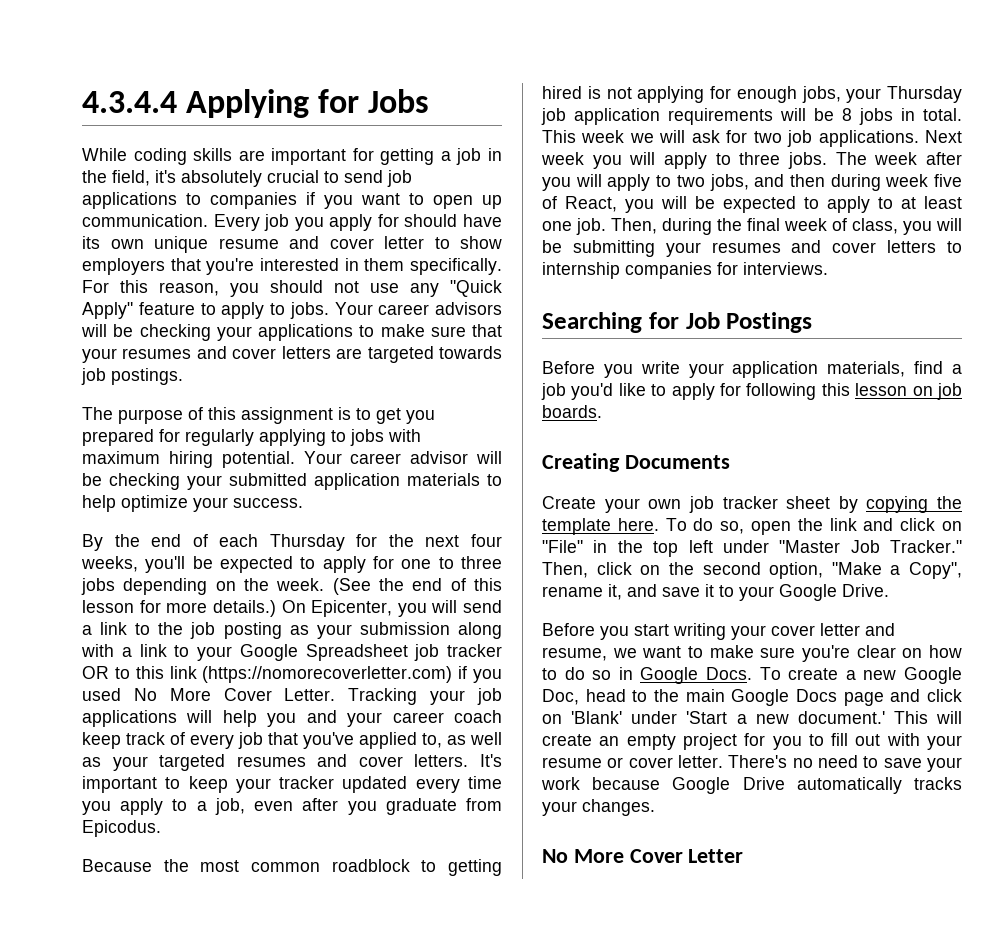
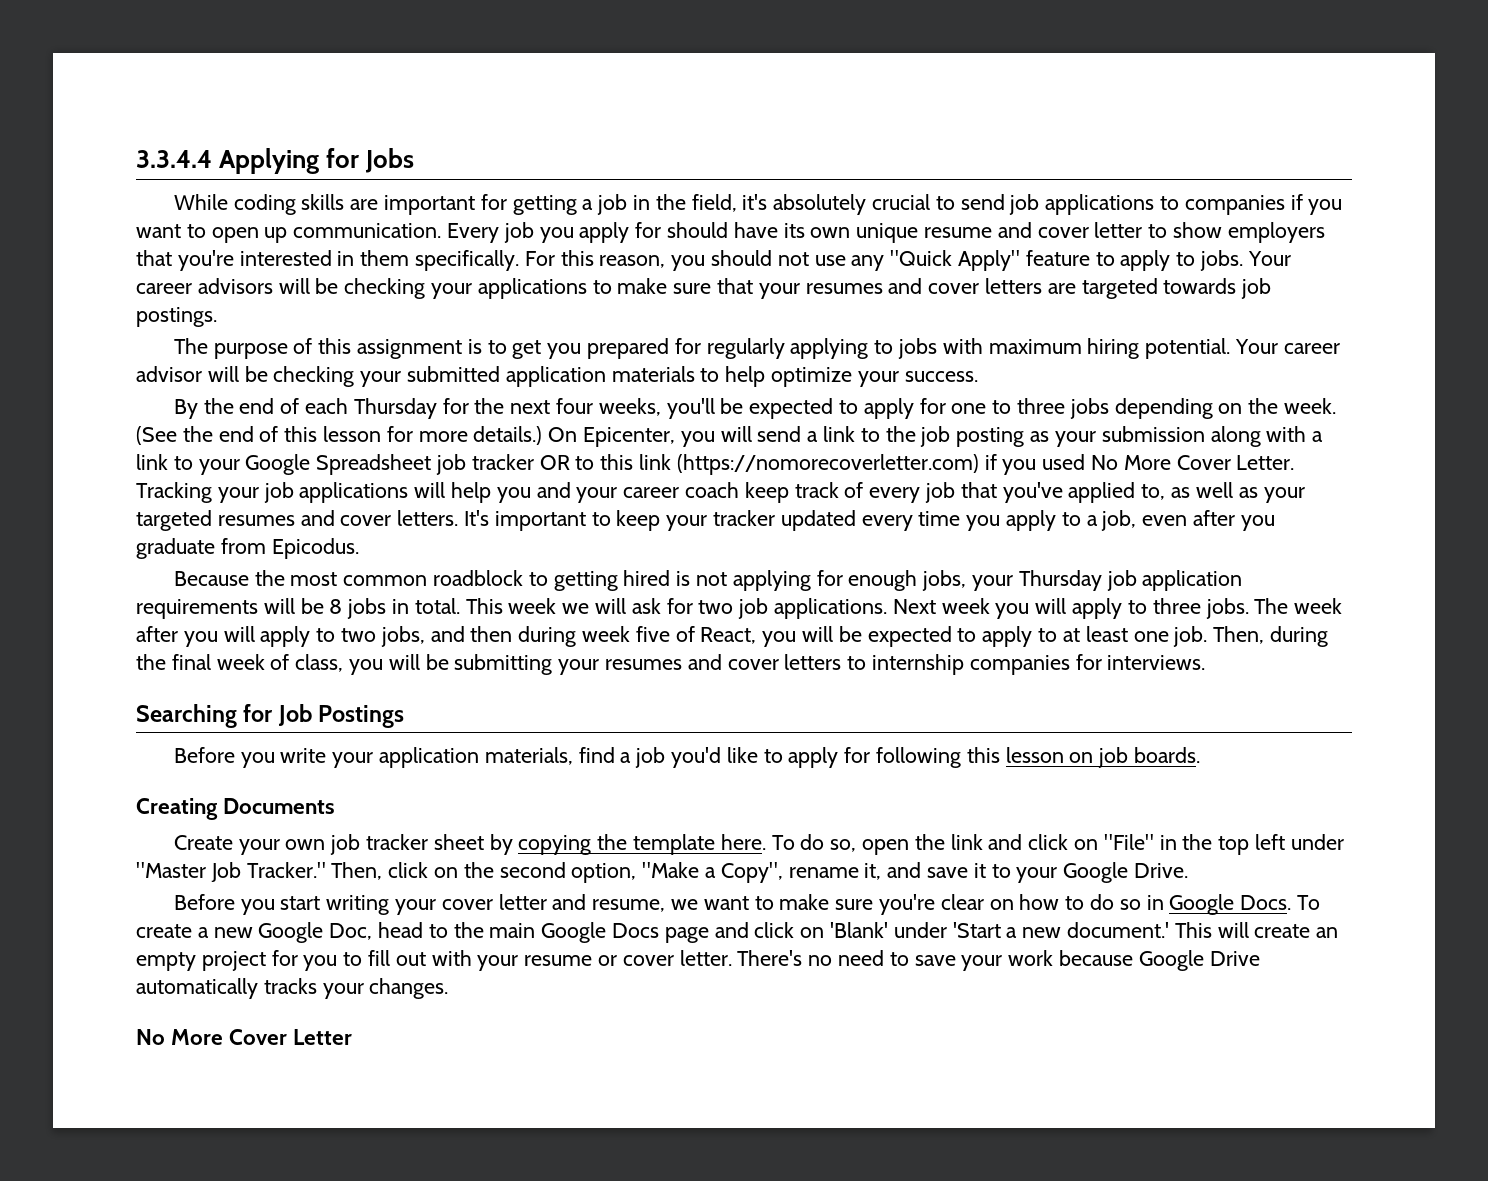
- 4.3.4.4 Applying for Jobs
+ 3.3.4.4 Applying for Jobs

